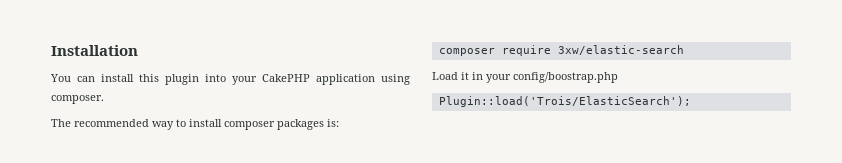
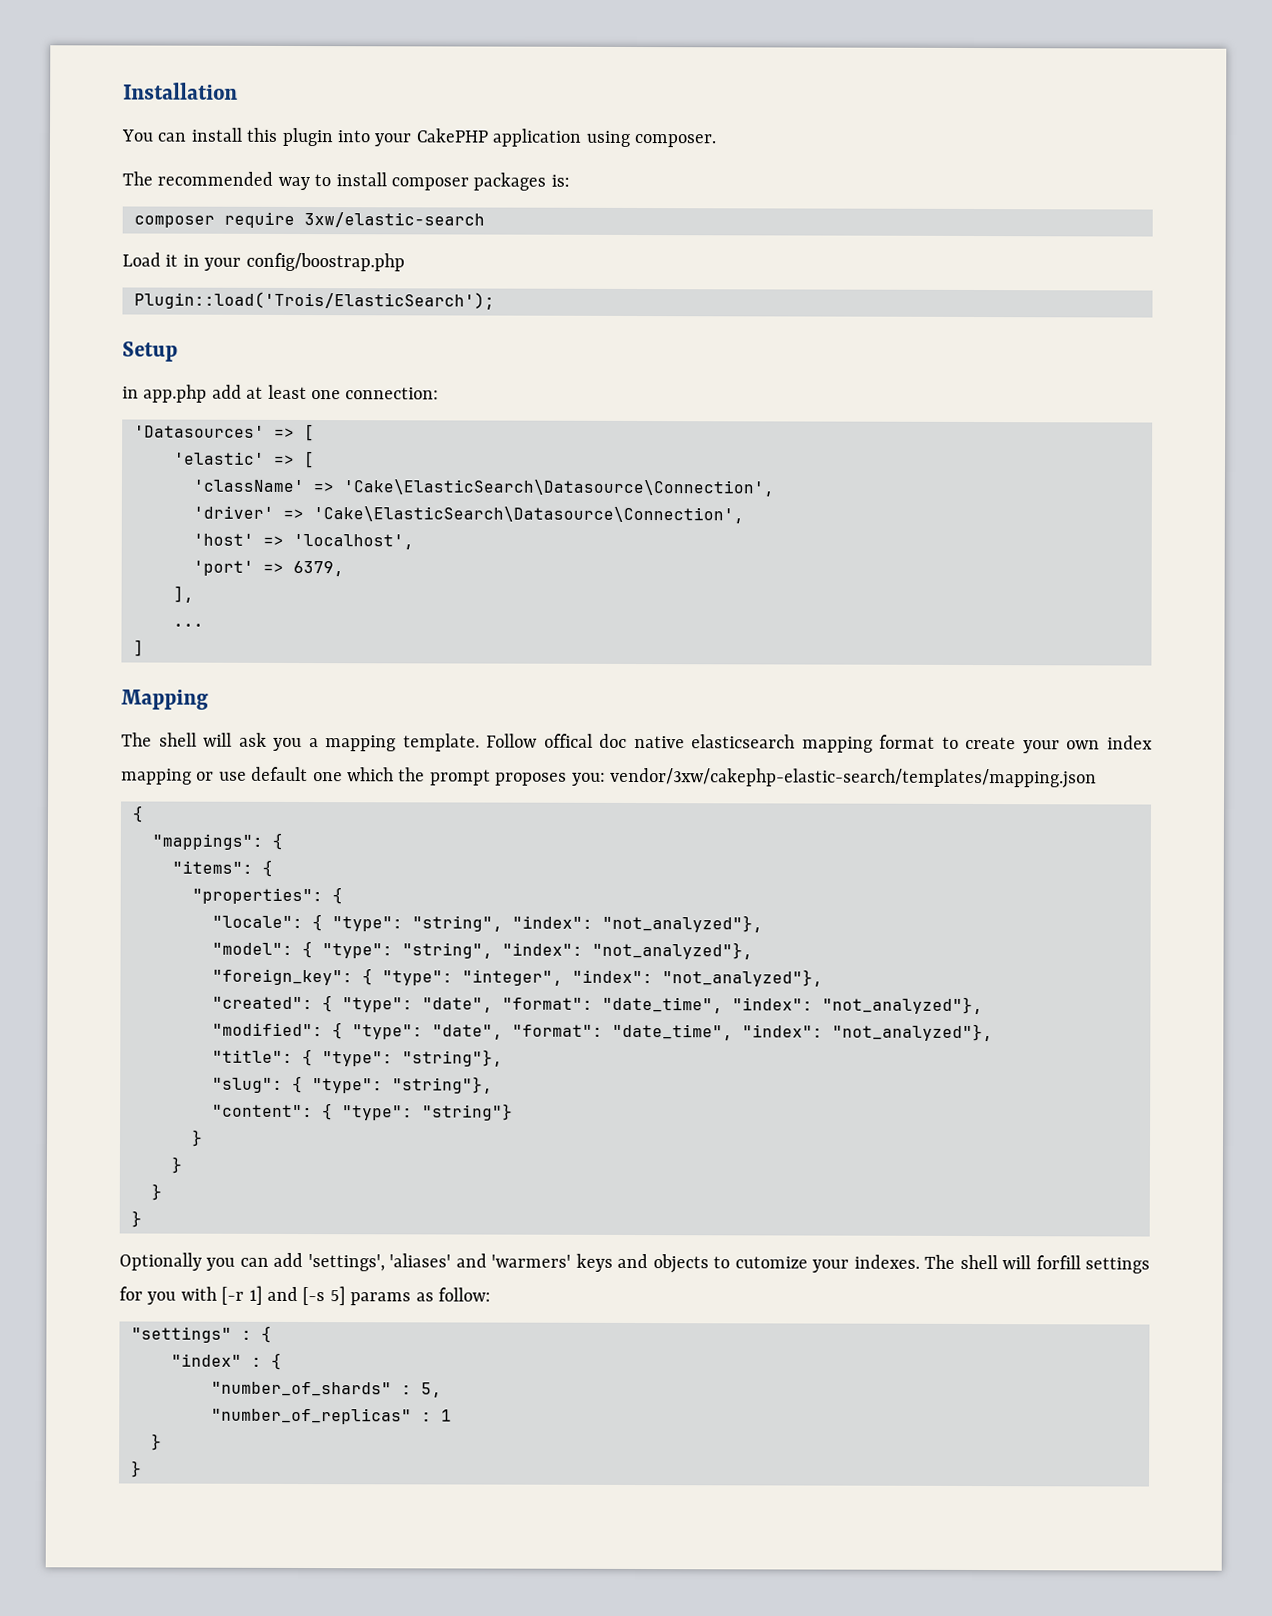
+ Setup
+ in app.php add at least one connection:
+ 'Datasources' => [
+ 'elastic' => [
+ 'className' => 'Cake\ElasticSearch\Datasource\Connection',
+ 'driver' => 'Cake\ElasticSearch\Datasource\Connection',
+ 'host' => 'localhost',
+ 'port' => 6379,
+ ],
+ ...
+ ]
+ Mapping
+ The shell will ask you a mapping template. Follow offical doc native elasticsearch mapping format to create your own index mapping or use default one which the prompt proposes you: vendor/3xw/cakephp-elastic-search/templates/mapping.json
+ {
+ "mappings": {
+ "items": {
+ "properties": {
+ "locale": { "type": "string", "index": "not_analyzed"},
+ "model": { "type": "string", "index": "not_analyzed"},
+ "foreign_key": { "type": "integer", "index": "not_analyzed"},
+ "created": { "type": "date", "format": "date_time", "index": "not_analyzed"},
+ "modified": { "type": "date", "format": "date_time", "index": "not_analyzed"},
+ "title": { "type": "string"},
+ "slug": { "type": "string"},
+ "content": { "type": "string"}
+ }
+ }
+ }
+ }
+ Optionally you can add 'settings', 'aliases' and 'warmers' keys and objects to cutomize your indexes. The shell will forfill settings for you with [-r 1] and [-s 5] params as follow:
+ "settings" : {
+ "index" : {
+ "number_of_shards" : 5,
+ "number_of_replicas" : 1
+ }
+ }

